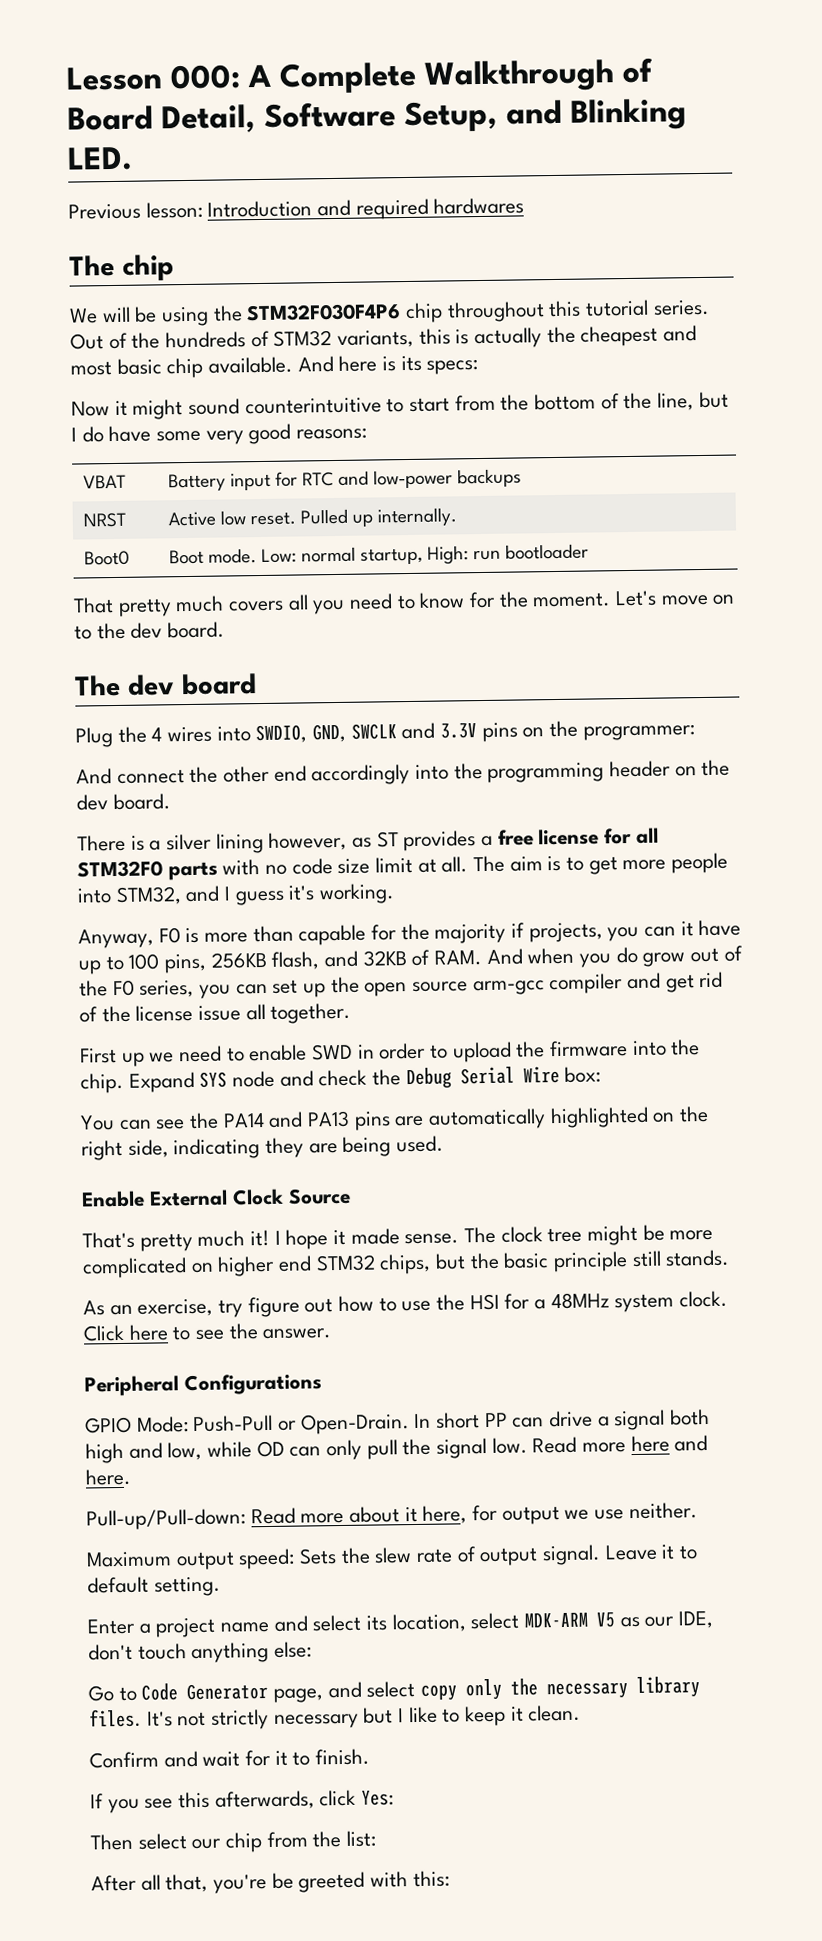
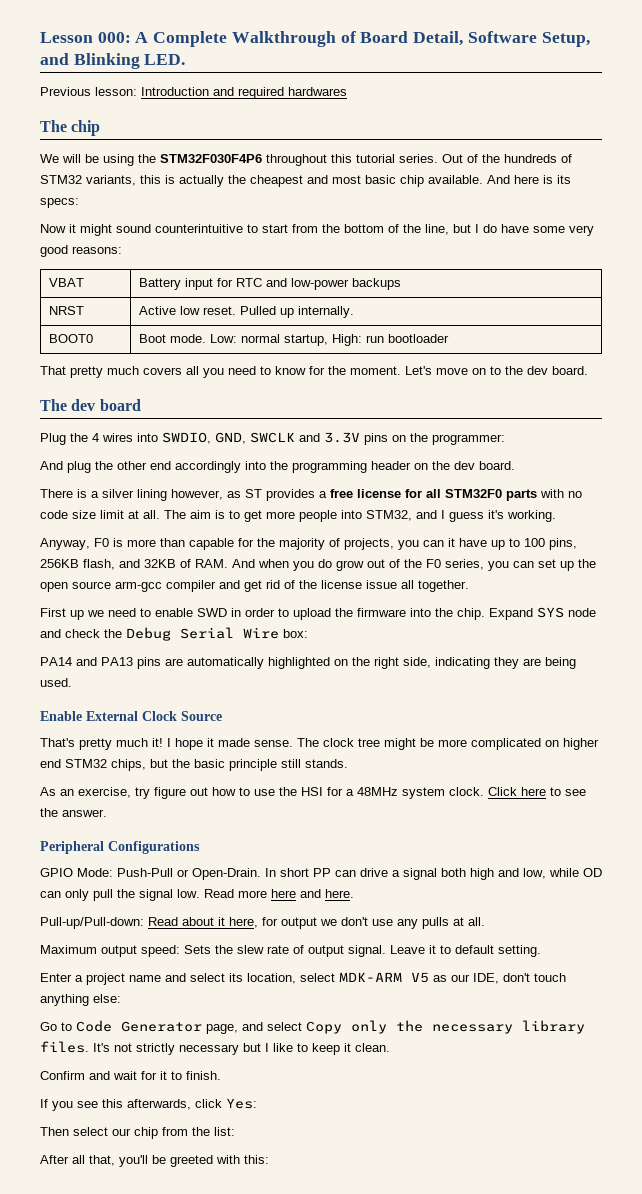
- We will be using the STM32F030F4P6 chip throughout this tutorial series.
+ We will be using the STM32F030F4P6 throughout this tutorial series.
- Boot0 | Boot mode. Low: normal startup, High: run bootloader
+ BOOT0 | Boot mode. Low: normal startup, High: run bootloader
- And connect the other end accordingly into the programming header on the dev board.
+ And plug the other end accordingly into the programming header on the dev board.
- Anyway, F0 is more than capable for the majority if projects, you can it have up to 100 pins, 256KB flash, and 32KB of RAM. And when you do grow out of the F0 series, you can set up the open source arm-gcc compiler and get rid of the license issue all together.
+ Anyway, F0 is more than capable for the majority of projects, you can it have up to 100 pins, 256KB flash, and 32KB of RAM. And when you do grow out of the F0 series, you can set up the open source arm-gcc compiler and get rid of the license issue all together.
- You can see the PA14 and PA13 pins are automatically highlighted on the right side, indicating they are being used.
+ PA14 and PA13 pins are automatically highlighted on the right side, indicating they are being used.
- Pull-up/Pull-down: Read more about it here, for output we use neither.
+ Pull-up/Pull-down: Read about it here, for output we don't use any pulls at all.
- Go to Code Generator page, and select copy only the necessary library files.
+ Go to Code Generator page, and select Copy only the necessary library files.
- After all that, you're be greeted with this:
+ After all that, you'll be greeted with this:

